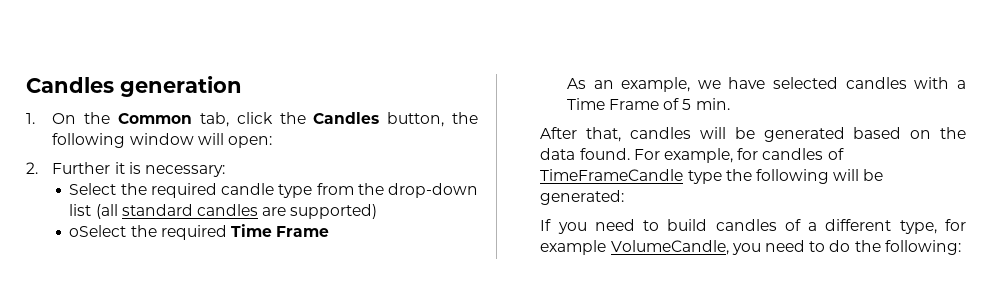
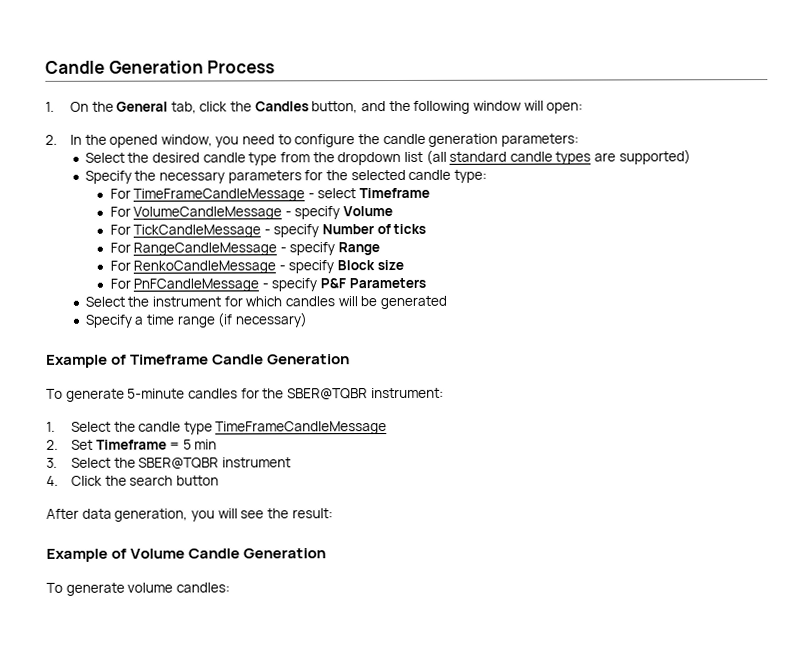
- Candles generation
+ Candle Generation Process
- 1. On the Common tab, click the Candles button, the following window will open:
+ 1. On the General tab, click the Candles button, and the following window will open:
- 2. Further it is necessary:
- Select the required candle type from the drop-down list (all standard candles are supported)
+ 2. In the opened window, you need to configure the candle generation parameters:
+ Select the desired candle type from the dropdown list (all standard candle types are supported)
- oSelect the required Time Frame
- As an example, we have selected candles with a Time Frame of 5 min.
- After that, candles will be generated based on the data found. For example, for candles of TimeFrameCandle type the following will be generated:
- If you need to build candles of a different type, for example VolumeCandle, you need to do the following:
+ Specify the necessary parameters for the selected candle type:
+ For TimeFrameCandleMessage - select Timeframe
+ For VolumeCandleMessage - specify Volume
+ For TickCandleMessage - specify Number of ticks
+ For RangeCandleMessage - specify Range
+ For RenkoCandleMessage - specify Block size
+ For PnFCandleMessage - specify P&F Parameters
+ Select the instrument for which candles will be generated
+ Specify a time range (if necessary)
+ Example of Timeframe Candle Generation
+ To generate 5-minute candles for the SBER@TQBR instrument:
+ 1. Select the candle type TimeFrameCandleMessage
+ 2. Set Timeframe = 5 min
+ 3. Select the SBER@TQBR instrument
+ 4. Click the search button
+ After data generation, you will see the result:
+ Example of Volume Candle Generation
+ To generate volume candles:

